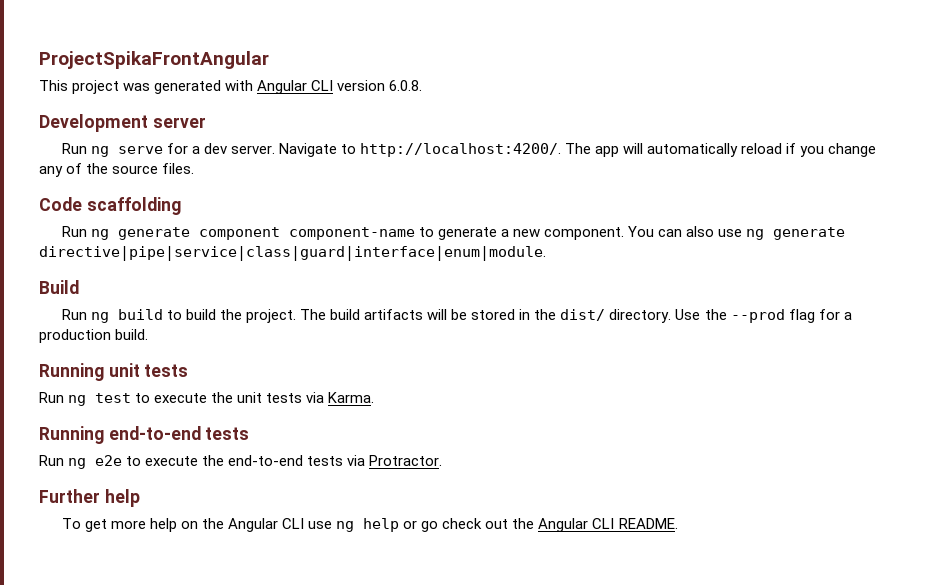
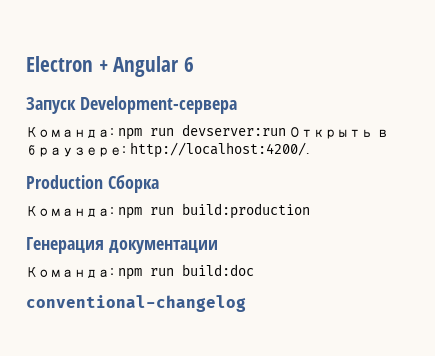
- ProjectSpikaFrontAngular
- This project was generated with Angular CLI version 6.0.8.
- Development server
- Run ng serve for a dev server. Navigate to http://localhost:4200/. The app will automatically reload if you change any of the source files.
- Code scaffolding
- Run ng generate component component-name to generate a new component. You can also use ng generate directive|pipe|service|class|guard|interface|enum|module.
- Build
- Run ng build to build the project. The build artifacts will be stored in the dist/ directory. Use the --prod flag for a production build.
- Running unit tests
- Run ng test to execute the unit tests via Karma.
- Running end-to-end tests
- Run ng e2e to execute the end-to-end tests via Protractor.
- Further help
- To get more help on the Angular CLI use ng help or go check out the Angular CLI README.
+ Electron + Angular 6
+ Запуск Development-сервера
+ Команда: npm run devserver:run Открыть в браузере: http://localhost:4200/.
+ Production Сборка
+ Команда: npm run build:production
+ Генерация документации
+ Команда: npm run build:doc
+ conventional-changelog

